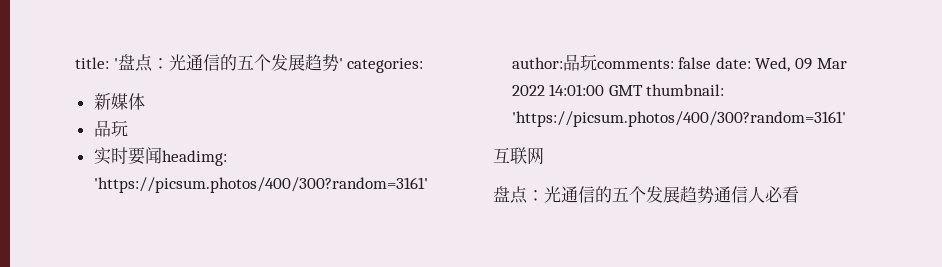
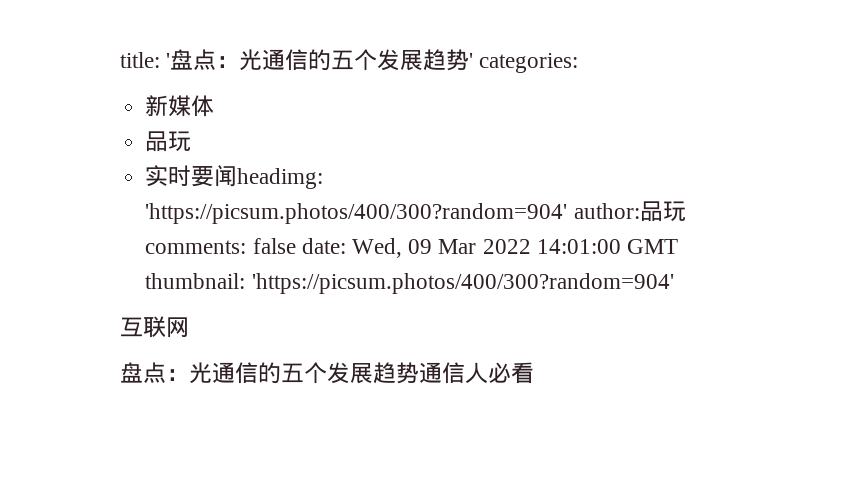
- 实时要闻headimg: 'https://picsum.photos/400/300?random=3161' author:品玩comments: false date: Wed, 09 Mar 2022 14:01:00 GMT thumbnail: 'https://picsum.photos/400/300?random=3161'
+ 实时要闻headimg: 'https://picsum.photos/400/300?random=904' author:品玩comments: false date: Wed, 09 Mar 2022 14:01:00 GMT thumbnail: 'https://picsum.photos/400/300?random=904'

